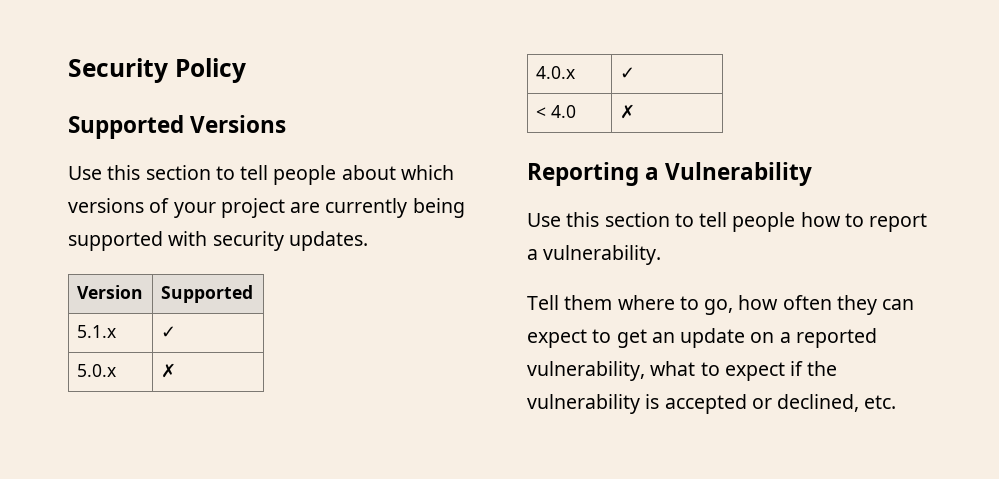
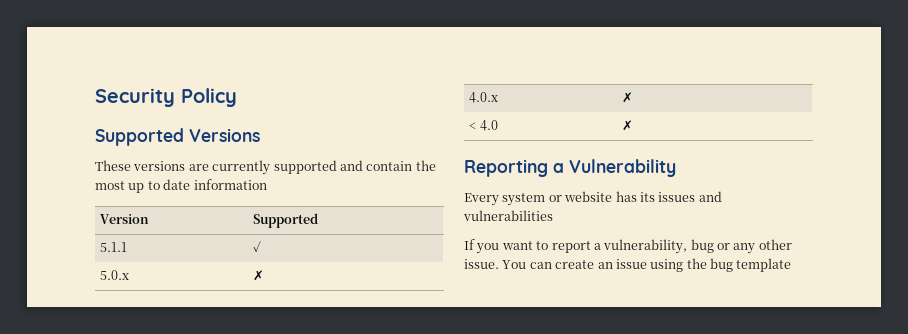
- Use this section to tell people about which versions of your project are currently being supported with security updates.
+ These versions are currently supported and contain the most up to date information
- 5.1.x | ✓
+ 5.1.1 | ✓
- 4.0.x | ✓
+ 4.0.x | ✗
- Use this section to tell people how to report a vulnerability.
- Tell them where to go, how often they can expect to get an update on a reported vulnerability, what to expect if the vulnerability is accepted or declined, etc.
+ Every system or website has its issues and vulnerabilities
+ If you want to report a vulnerability, bug or any other issue. You can create an issue using the bug template

